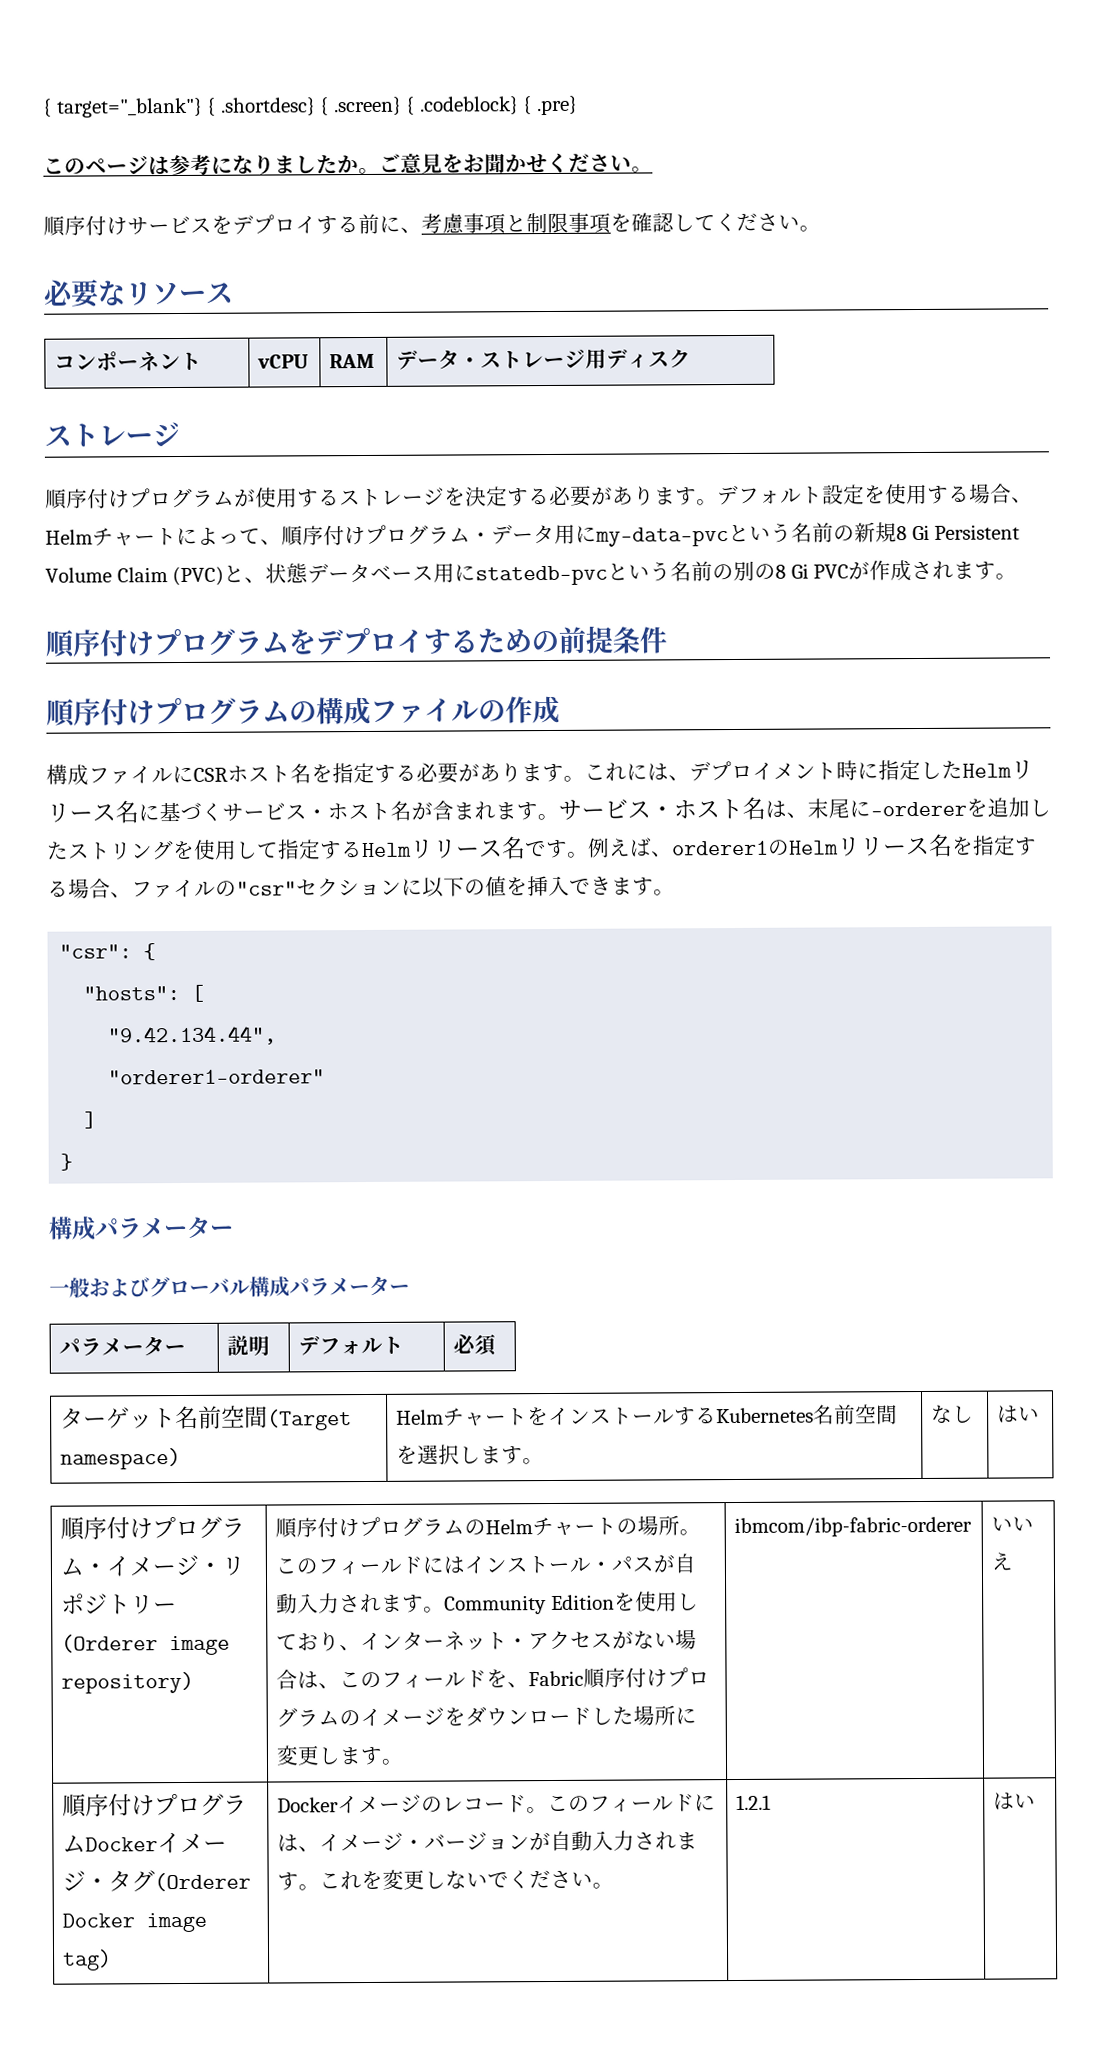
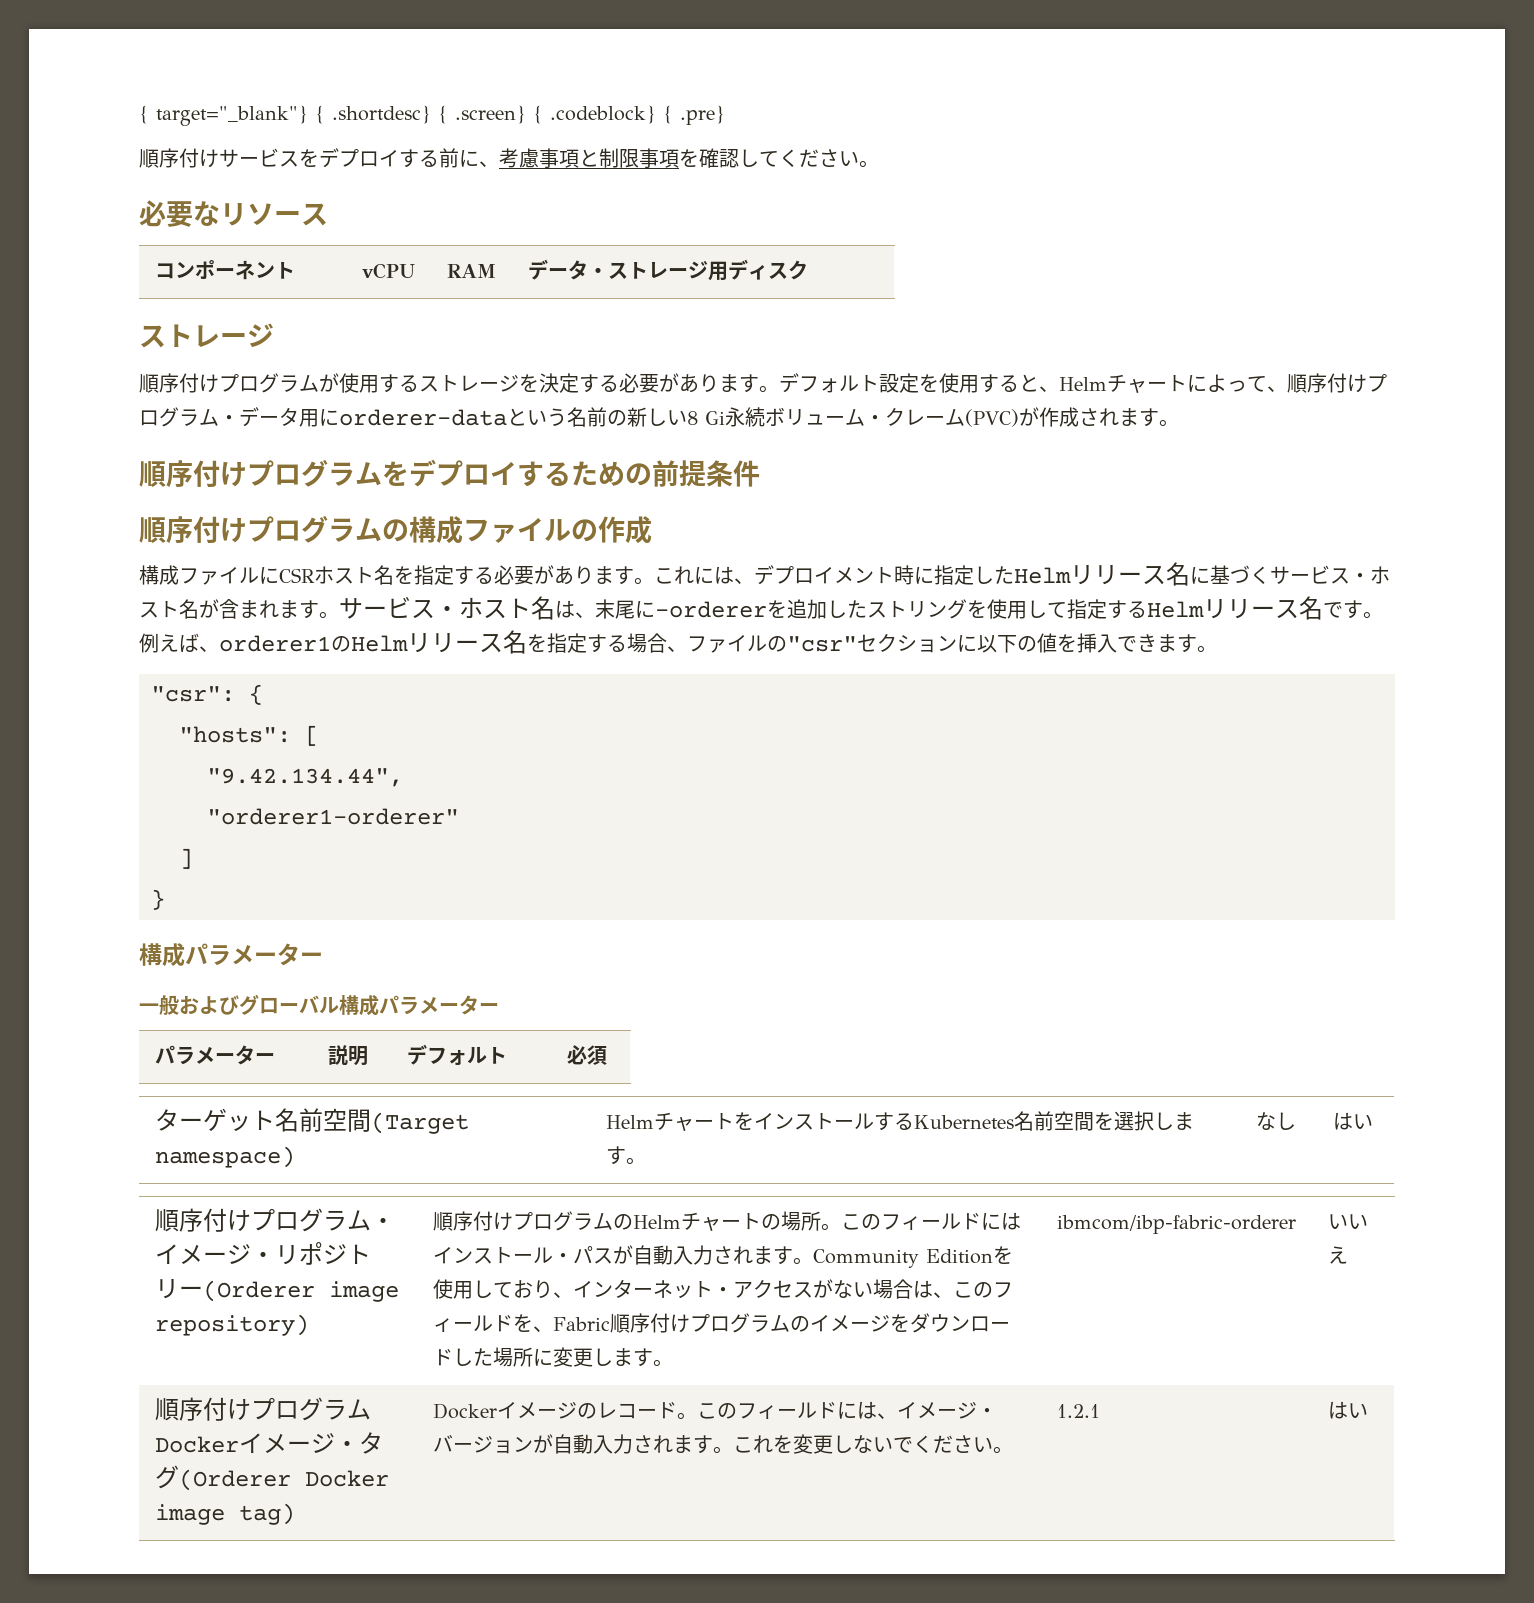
- このページは参考になりましたか。ご意見をお聞かせください。
- デフォルト設定を使用する場合、Helmチャートによって、順序付けプログラム・データ用にmy-data-pvcという名前の新規8 Gi Persistent Volume Claim (PVC)と、状態データベース用にstatedb-pvcという名前の別の8 Gi PVCが作成されます。
+ デフォルト設定を使用すると、Helmチャートによって、順序付けプログラム・データ用にorderer-dataという名前の新しい8 Gi永続ボリューム・クレーム(PVC)が作成されます。

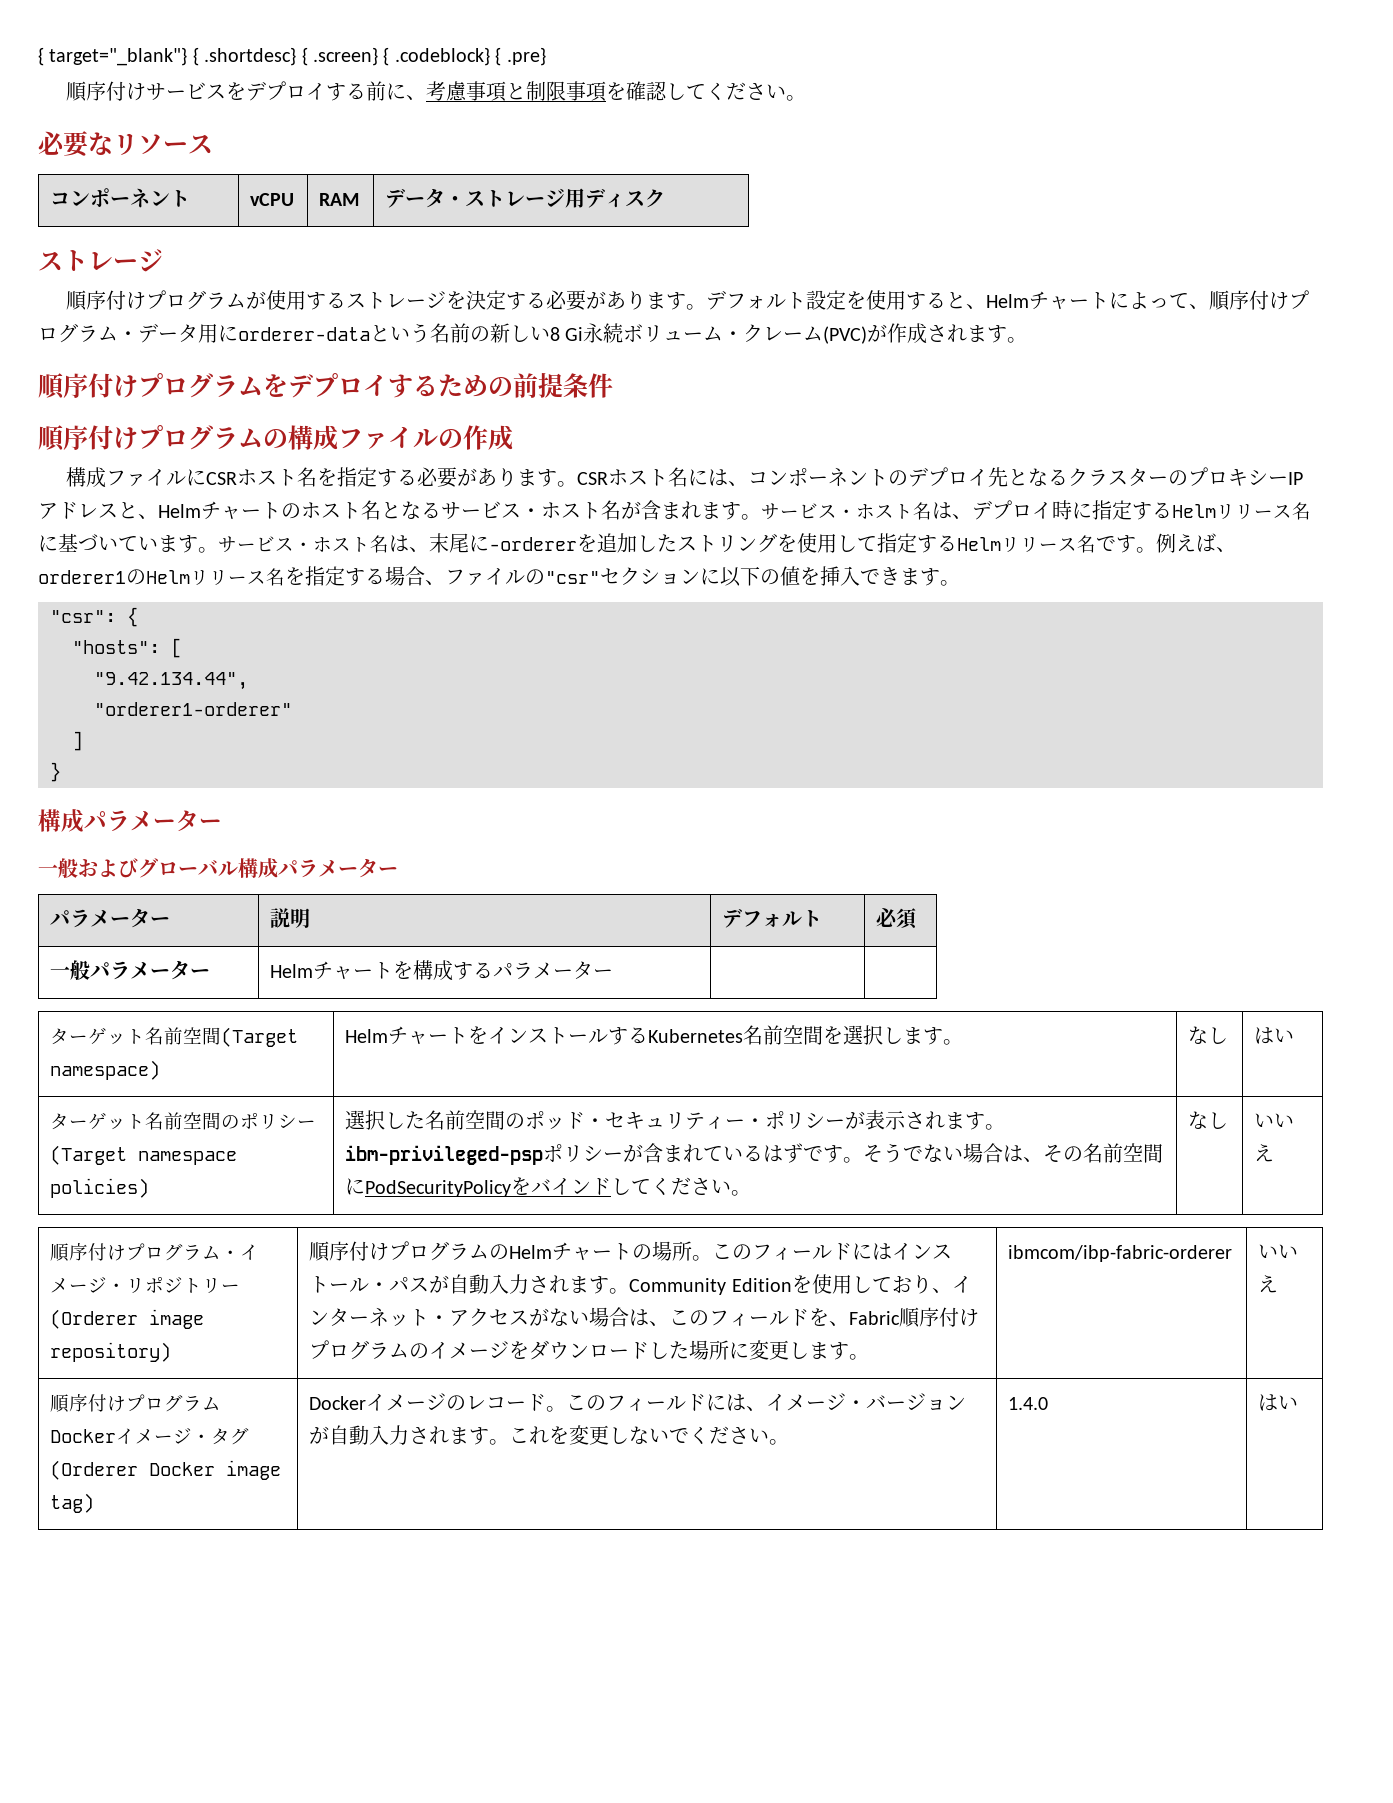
- これには、デプロイメント時に指定したHelmリリース名に基づくサービス・ホスト名が含まれます。
+ CSRホスト名には、コンポーネントのデプロイ先となるクラスターのプロキシーIPアドレスと、Helmチャートのホスト名となるサービス・ホスト名が含まれます。
- サービス・ホスト名は、末尾に-ordererを追加したストリングを使用して指定するHelmリリース名です。
+ サービス・ホスト名は、デプロイ時に指定するHelmリリース名に基づいています。サービス・ホスト名は、末尾に-ordererを追加したストリングを使用して指定するHelmリリース名です。
+ 一般パラメーター | Helmチャートを構成するパラメーター | |
+ ターゲット名前空間のポリシー(Target namespace policies) | 選択した名前空間のポッド・セキュリティー・ポリシーが表示されます。ibm-privileged-pspポリシーが含まれているはずです。そうでない場合は、その名前空間にPodSecurityPolicyをバインドしてください。 | なし | いいえ
- 1.2.1
+ 1.4.0

